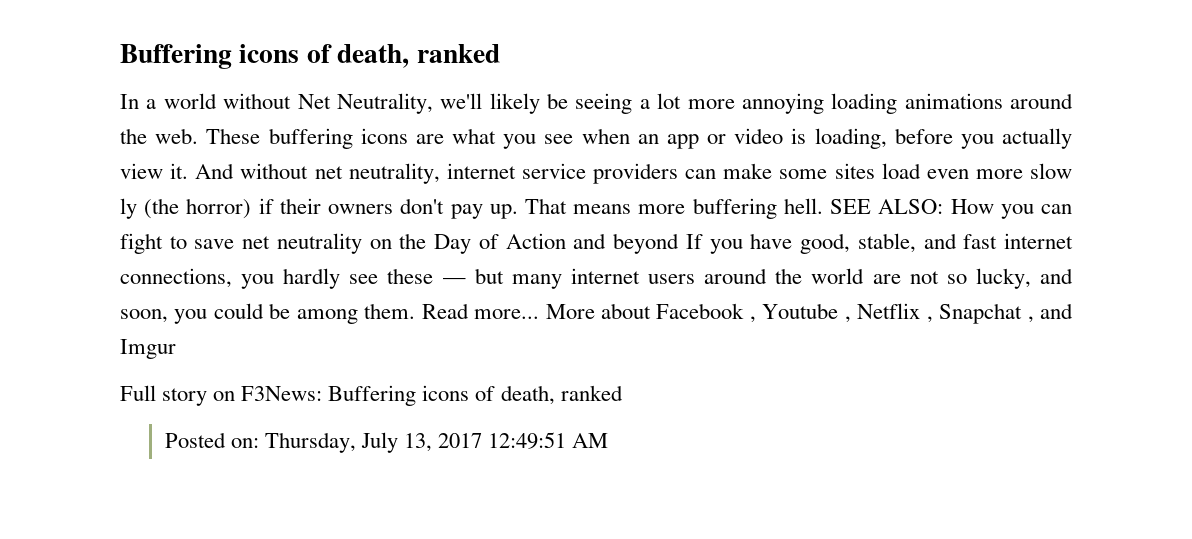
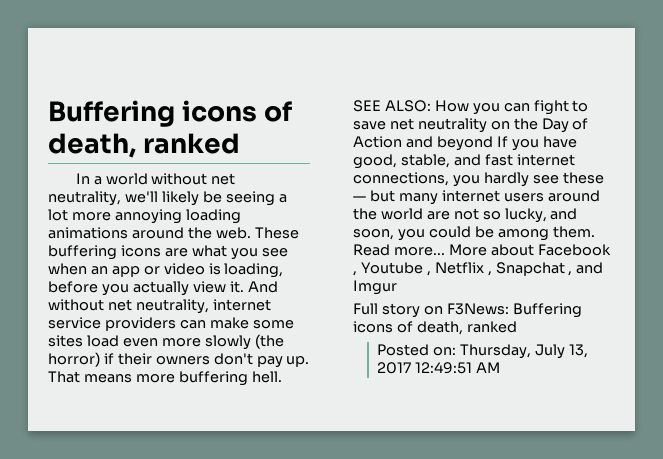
- In a world without Net Neutrality, we'll likely be seeing a lot more annoying loading animations around the web.
+ In a world without net neutrality, we'll likely be seeing a lot more annoying loading animations around the web.
- And without net neutrality, internet service providers can make some sites load even more slow ly (the horror) if their owners don't pay up.
+ And without net neutrality, internet service providers can make some sites load even more slowly (the horror) if their owners don't pay up.

